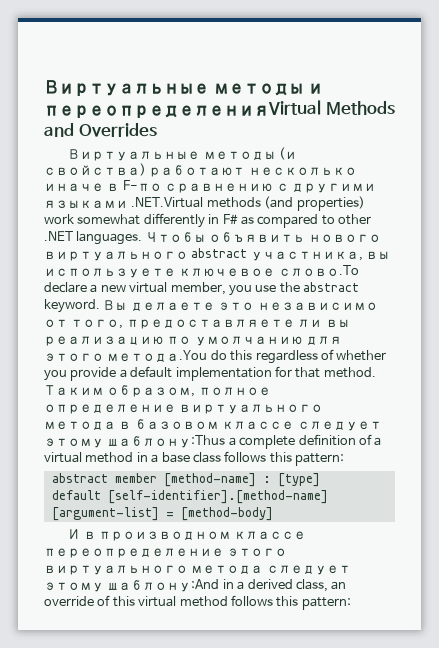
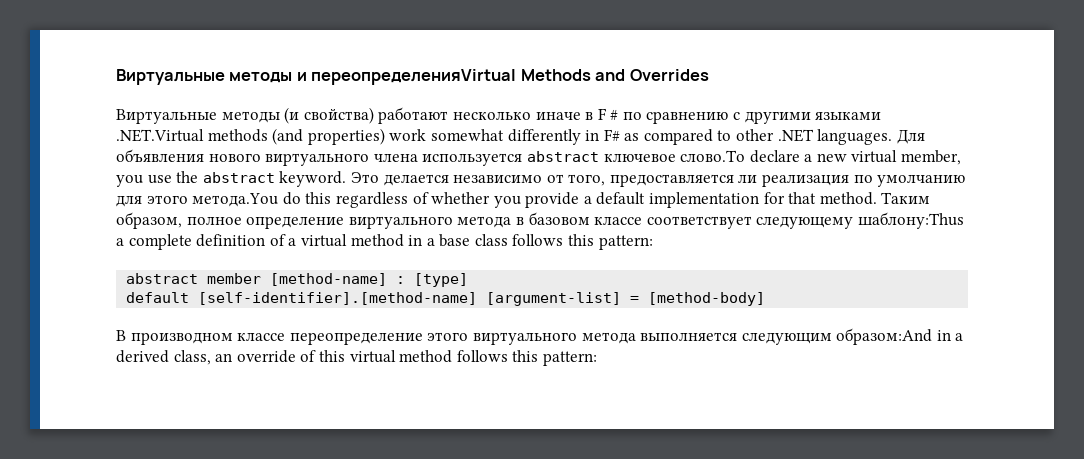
- Виртуальные методы (и свойства) работают несколько иначе в F-по сравнению с другими языками .NET.Virtual methods (and properties) work somewhat differently in F# as compared to other .NET languages.
+ Виртуальные методы (и свойства) работают несколько иначе в F # по сравнению с другими языками .NET.Virtual methods (and properties) work somewhat differently in F# as compared to other .NET languages.
- Чтобы объявить нового виртуального abstract участника, вы используете ключевое слово.To declare a new virtual member, you use the abstract keyword.
+ Для объявления нового виртуального члена используется abstract ключевое слово.To declare a new virtual member, you use the abstract keyword.
- Вы делаете это независимо от того, предоставляете ли вы реализацию по умолчанию для этого метода.You do this regardless of whether you provide a default implementation for that method.
+ Это делается независимо от того, предоставляется ли реализация по умолчанию для этого метода.You do this regardless of whether you provide a default implementation for that method.
- Таким образом, полное определение виртуального метода в базовом классе следует этому шаблону:Thus a complete definition of a virtual method in a base class follows this pattern:
+ Таким образом, полное определение виртуального метода в базовом классе соответствует следующему шаблону:Thus a complete definition of a virtual method in a base class follows this pattern:
- И в производном классе переопределение этого виртуального метода следует этому шаблону:And in a derived class, an override of this virtual method follows this pattern:
+ В производном классе переопределение этого виртуального метода выполняется следующим образом:And in a derived class, an override of this virtual method follows this pattern:

